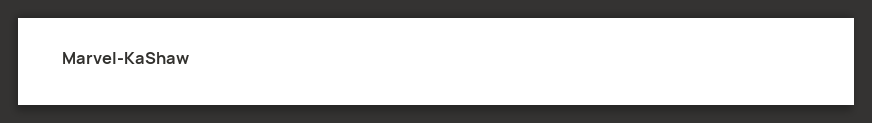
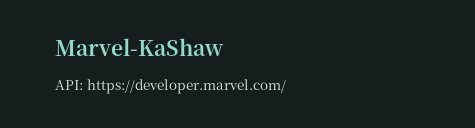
+ API: https://developer.marvel.com/

